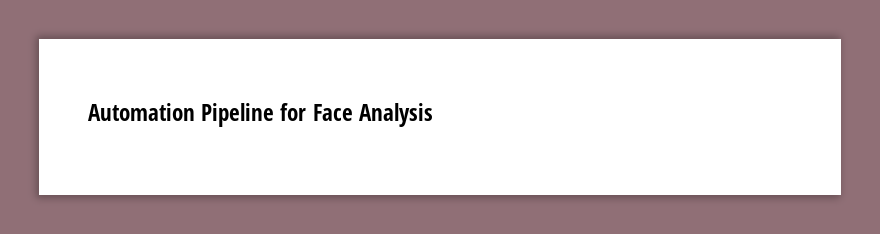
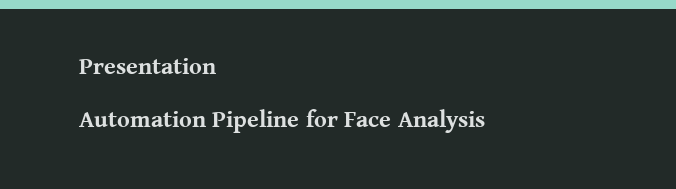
+ Presentation

